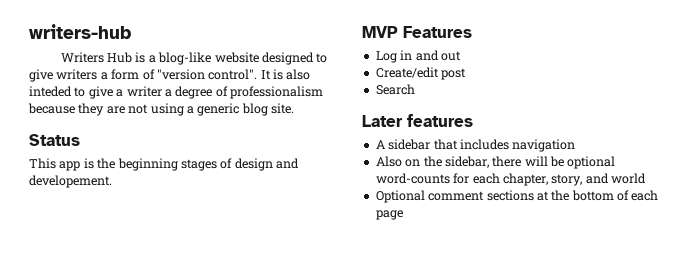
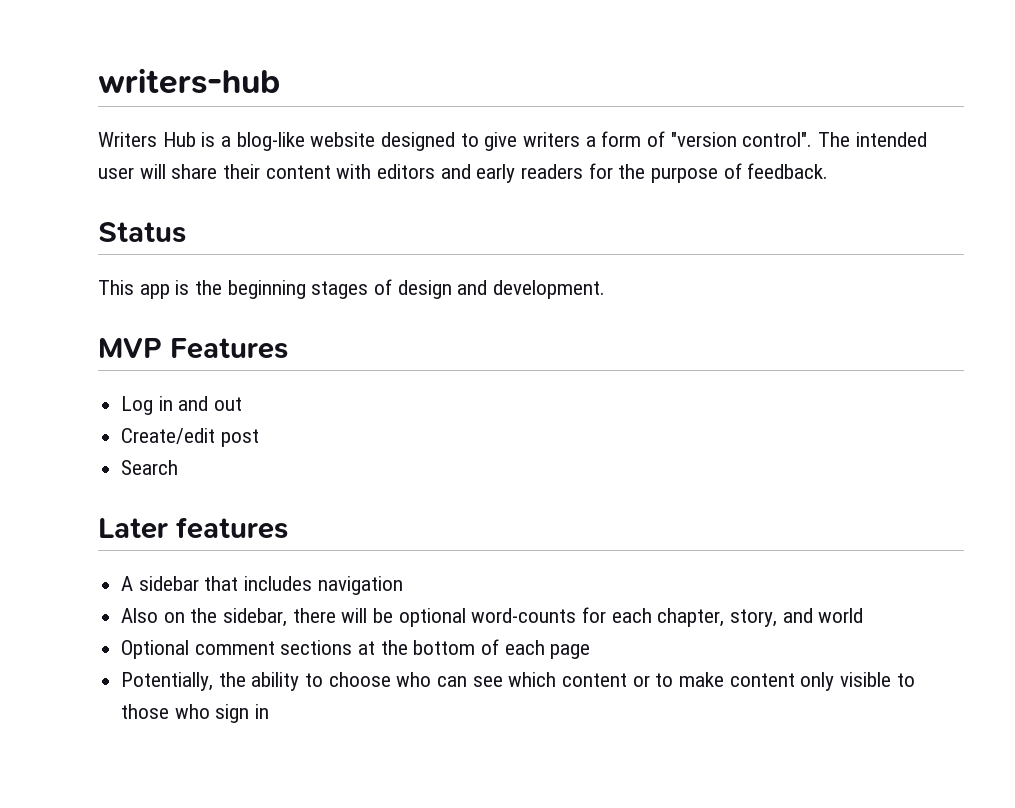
- It is also inteded to give a writer a degree of professionalism because they are not using a generic blog site.
+ The intended user will share their content with editors and early readers for the purpose of feedback.
- This app is the beginning stages of design and developement.
+ This app is the beginning stages of design and development.
+ Potentially, the ability to choose who can see which content or to make content only visible to those who sign in

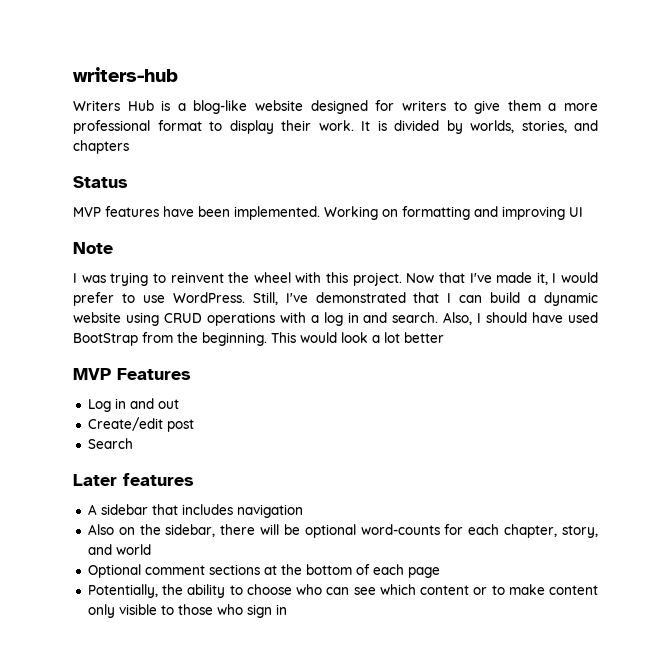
- Writers Hub is a blog-like website designed to give writers a form of "version control". The intended user will share their content with editors and early readers for the purpose of feedback.
+ Writers Hub is a blog-like website designed for writers to give them a more professional format to display their work. It is divided by worlds, stories, and chapters
  Status
- This app is the beginning stages of design and development.
+ MVP features have been implemented. Working on formatting and improving UI
+ Note
+ I was trying to reinvent the wheel with this project. Now that I've made it, I would prefer to use WordPress. Still, I've demonstrated that I can build a dynamic website using CRUD operations with a log in and search. Also, I should have used BootStrap from the beginning. This would look a lot better

